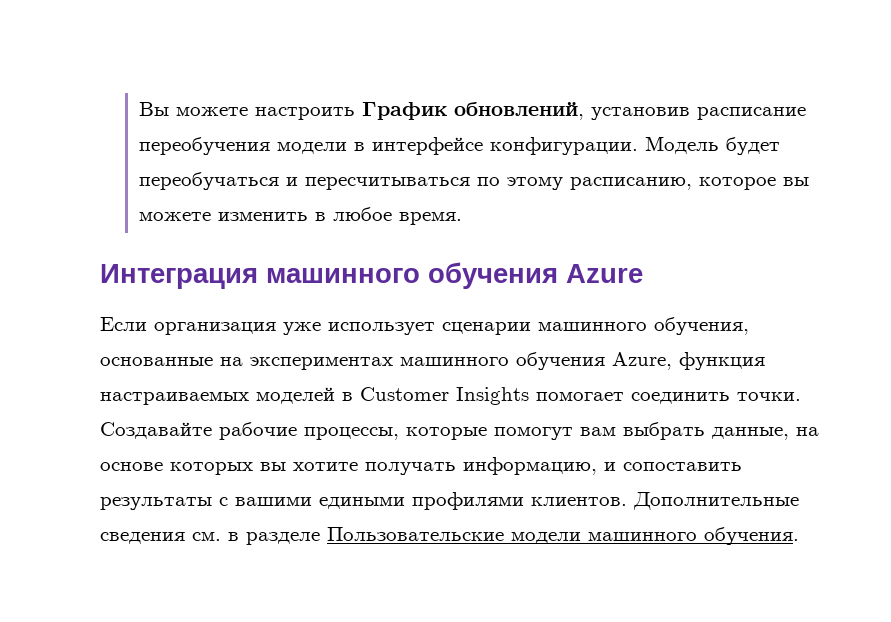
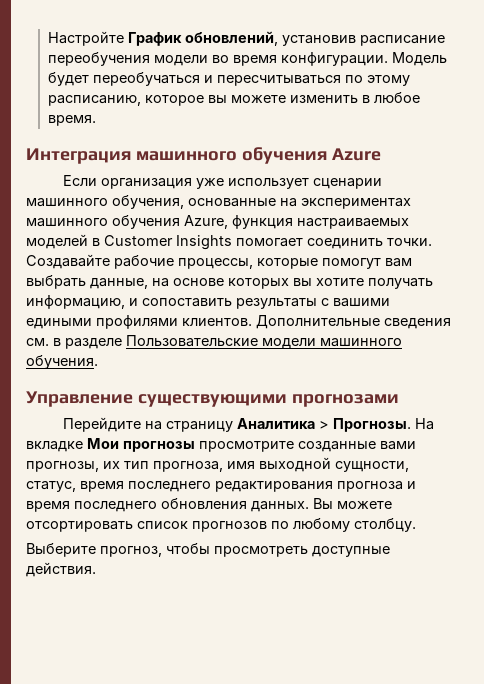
- Вы можете настроить График обновлений, установив расписание переобучения модели в интерфейсе конфигурации.
+ Настройте График обновлений, установив расписание переобучения модели во время конфигурации.
+ Управление существующими прогнозами
+ Перейдите на страницу Аналитика > Прогнозы. На вкладке Мои прогнозы просмотрите созданные вами прогнозы, их тип прогноза, имя выходной сущности, статус, время последнего редактирования прогноза и время последнего обновления данных. Вы можете отсортировать список прогнозов по любому столбцу.
+ Выберите прогноз, чтобы просмотреть доступные действия.

